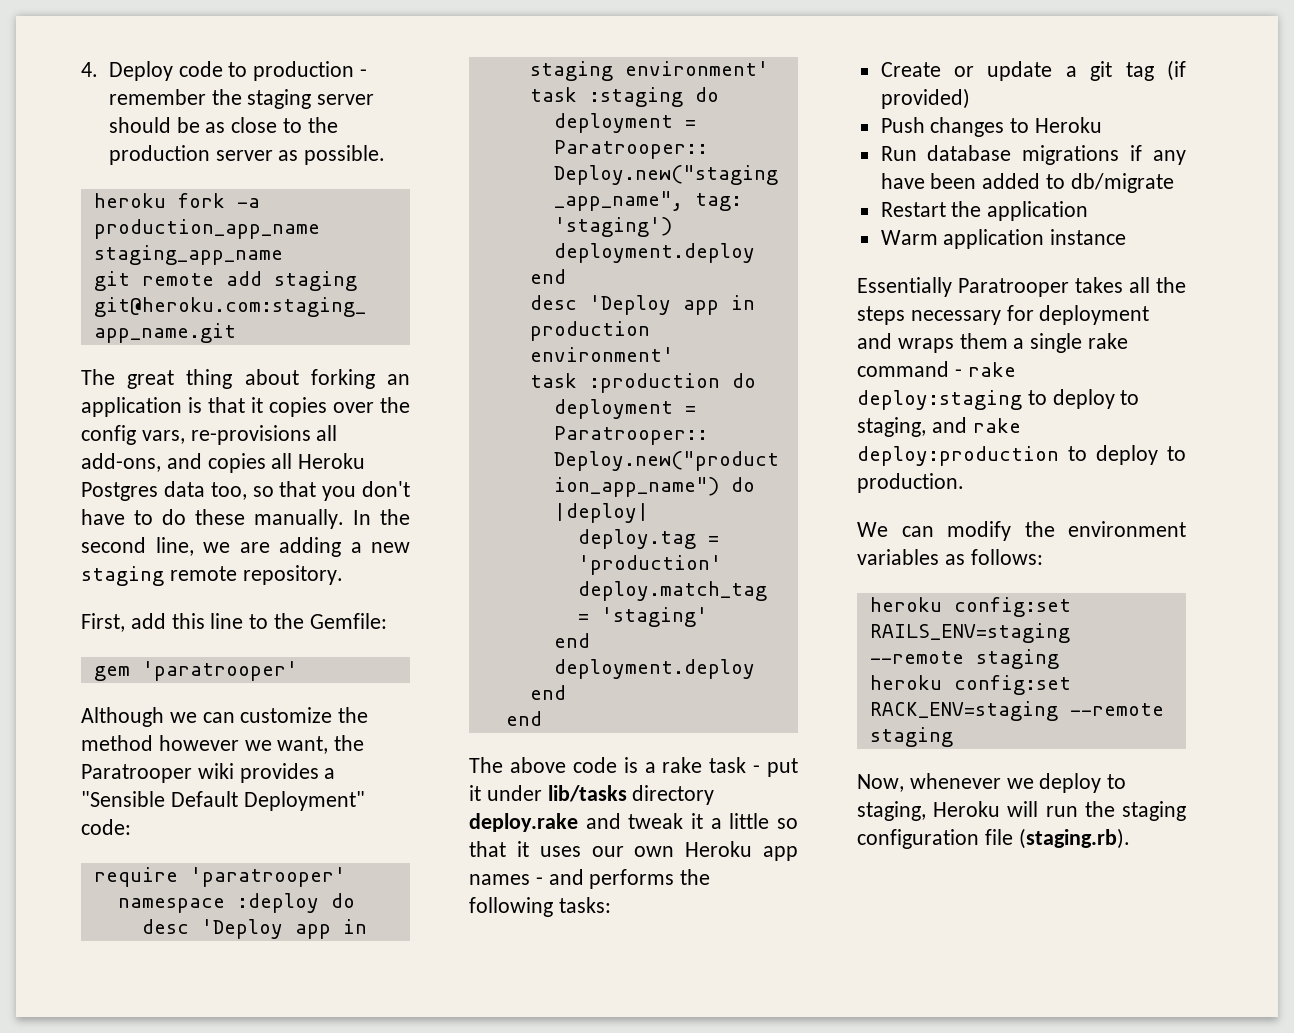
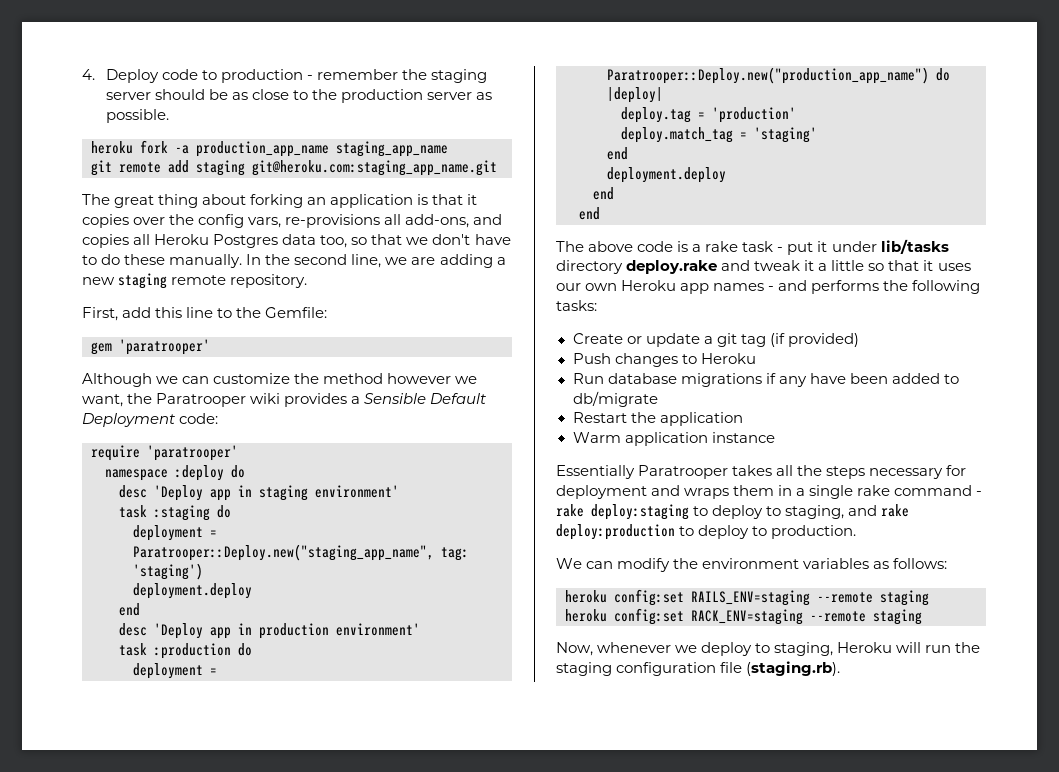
- The great thing about forking an application is that it copies over the config vars, re-provisions all add-ons, and copies all Heroku Postgres data too, so that you don't have to do these manually.
+ The great thing about forking an application is that it copies over the config vars, re-provisions all add-ons, and copies all Heroku Postgres data too, so that we don't have to do these manually.
- Although we can customize the method however we want, the Paratrooper wiki provides a "Sensible Default Deployment" code:
+ Although we can customize the method however we want, the Paratrooper wiki provides a Sensible Default Deployment code:
- Essentially Paratrooper takes all the steps necessary for deployment and wraps them a single rake command - rake deploy:staging to deploy to staging, and rake deploy:production to deploy to production.
+ Essentially Paratrooper takes all the steps necessary for deployment and wraps them in a single rake command - rake deploy:staging to deploy to staging, and rake deploy:production to deploy to production.

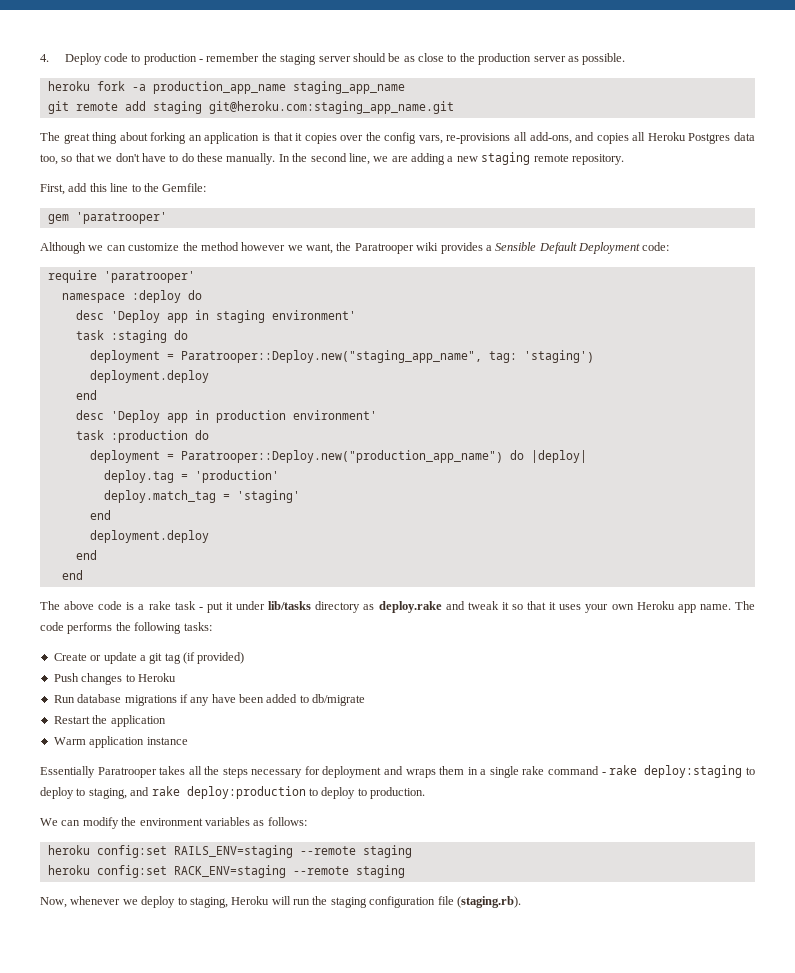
- The above code is a rake task - put it under lib/tasks directory deploy.rake and tweak it a little so that it uses our own Heroku app names - and performs the following tasks:
+ The above code is a rake task - put it under lib/tasks directory as deploy.rake and tweak it so that it uses your own Heroku app name. The code performs the following tasks:

